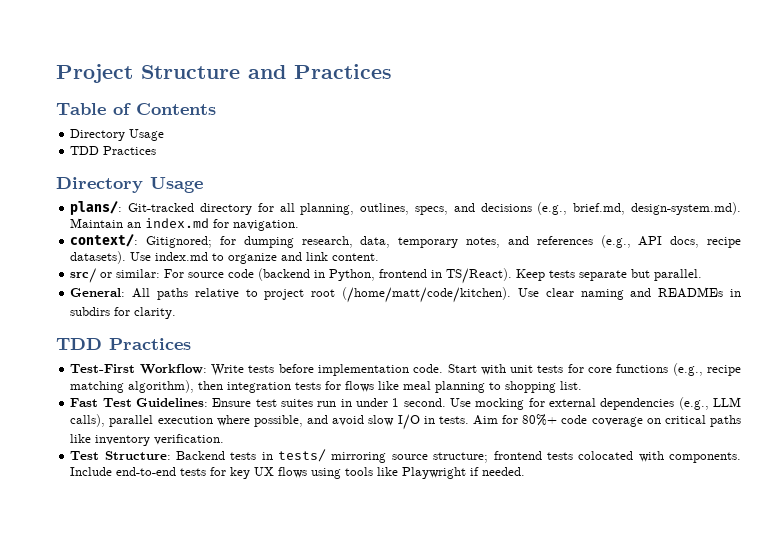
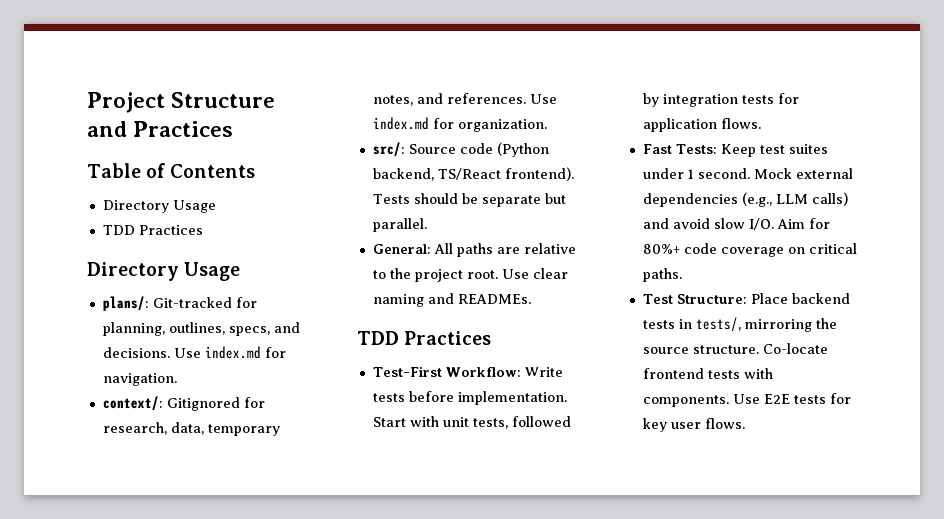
- plans/: Git-tracked directory for all planning, outlines, specs, and decisions (e.g., brief.md, design-system.md). Maintain an index.md for navigation.
+ plans/: Git-tracked for planning, outlines, specs, and decisions. Use index.md for navigation.
- context/: Gitignored; for dumping research, data, temporary notes, and references (e.g., API docs, recipe datasets). Use index.md to organize and link content.
- src/ or similar: For source code (backend in Python, frontend in TS/React). Keep tests separate but parallel.
+ context/: Gitignored for research, data, temporary notes, and references. Use index.md for organization.
+ src/: Source code (Python backend, TS/React frontend). Tests should be separate but parallel.
- General: All paths relative to project root (/home/matt/code/kitchen).
+ General: All paths are relative to the project root.
- Use clear naming and READMEs in subdirs for clarity.
+ Use clear naming and READMEs.
- Test-First Workflow: Write tests before implementation code.
+ Test-First Workflow: Write tests before implementation.
- Start with unit tests for core functions (e.g., recipe matching algorithm), then integration tests for flows like meal planning to shopping list.
- Fast Test Guidelines: Ensure test suites run in under 1 second. Use mocking for external dependencies (e.g., LLM calls), parallel execution where possible, and avoid slow I/O in tests. Aim for 80%+ code coverage on critical paths like inventory verification.
- Test Structure: Backend tests in tests/ mirroring source structure; frontend tests colocated with components.
+ Start with unit tests, followed by integration tests for application flows.
+ Fast Tests: Keep test suites under 1 second. Mock external dependencies (e.g., LLM calls) and avoid slow I/O. Aim for 80%+ code coverage on critical paths.
+ Test Structure: Place backend tests in tests/, mirroring the source structure. Co-locate frontend tests with components.
- Include end-to-end tests for key UX flows using tools like Playwright if needed.
+ Use E2E tests for key user flows.

